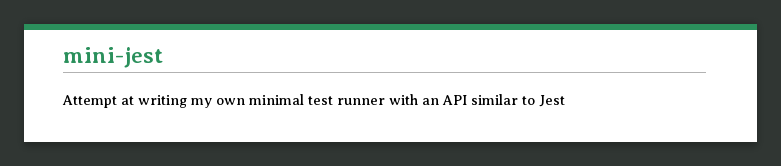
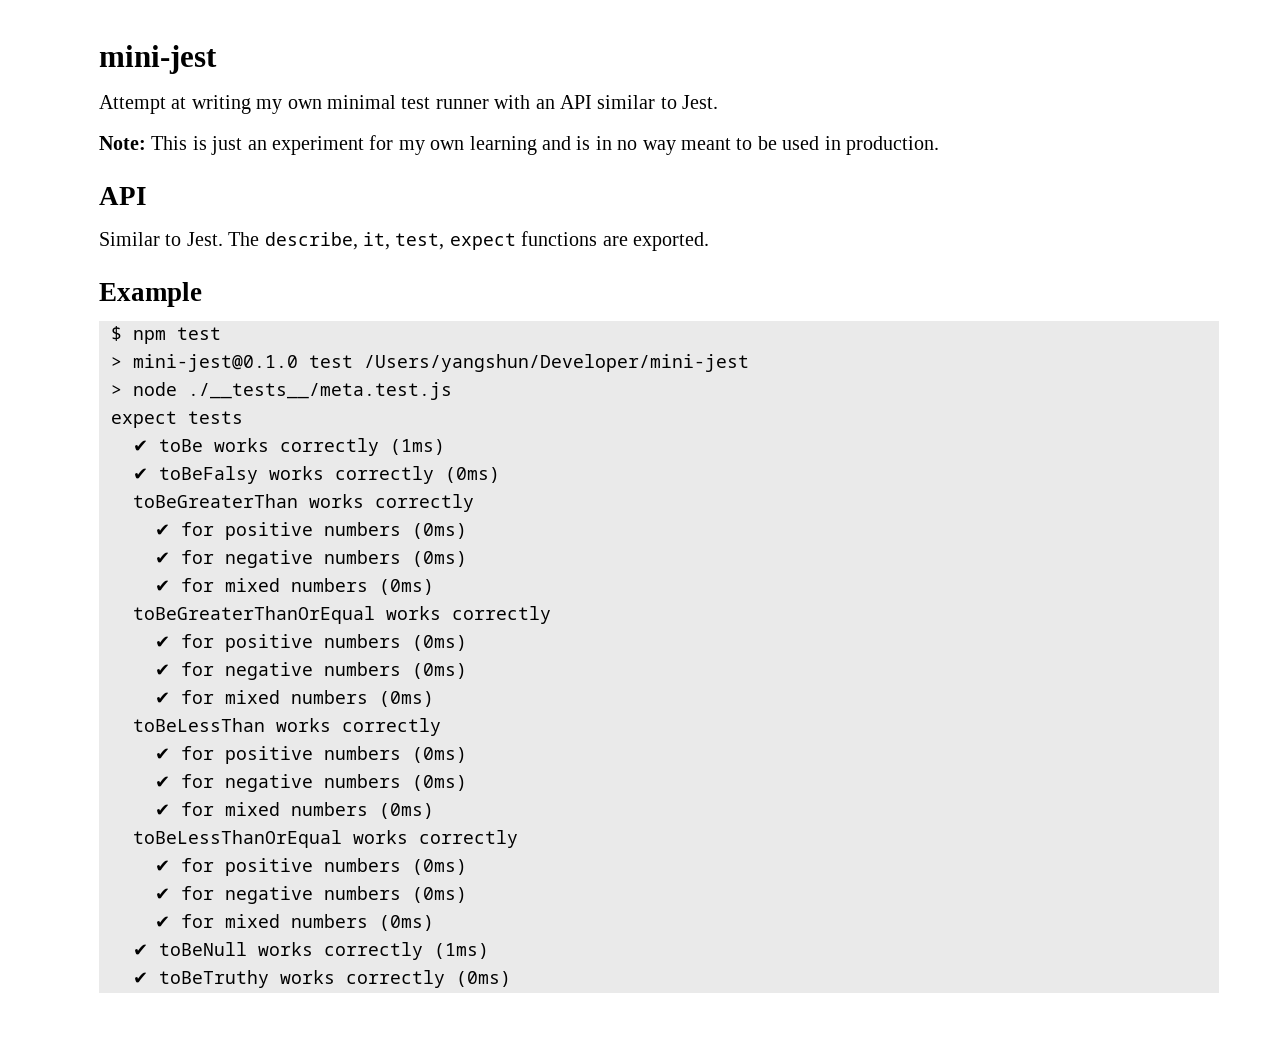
- Attempt at writing my own minimal test runner with an API similar to Jest
+ Attempt at writing my own minimal test runner with an API similar to Jest.
+ Note: This is just an experiment for my own learning and is in no way meant to be used in production.
+ API
+ Similar to Jest. The describe, it, test, expect functions are exported.
+ Example
+ $ npm test
+ > mini-jest@0.1.0 test /Users/yangshun/Developer/mini-jest
+ > node ./__tests__/meta.test.js
+ expect tests
+ ✔ toBe works correctly (1ms)
+ ✔ toBeFalsy works correctly (0ms)
+ toBeGreaterThan works correctly
+ ✔ for positive numbers (0ms)
+ ✔ for negative numbers (0ms)
+ ✔ for mixed numbers (0ms)
+ toBeGreaterThanOrEqual works correctly
+ ✔ for positive numbers (0ms)
+ ✔ for negative numbers (0ms)
+ ✔ for mixed numbers (0ms)
+ toBeLessThan works correctly
+ ✔ for positive numbers (0ms)
+ ✔ for negative numbers (0ms)
+ ✔ for mixed numbers (0ms)
+ toBeLessThanOrEqual works correctly
+ ✔ for positive numbers (0ms)
+ ✔ for negative numbers (0ms)
+ ✔ for mixed numbers (0ms)
+ ✔ toBeNull works correctly (1ms)
+ ✔ toBeTruthy works correctly (0ms)

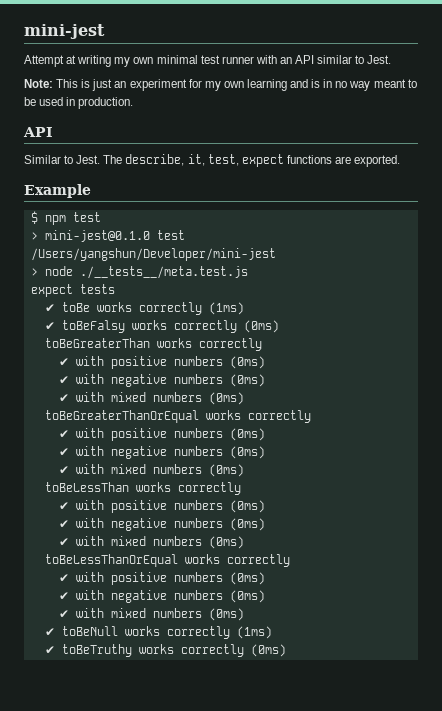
  toBeGreaterThan works correctly
- ✔ for positive numbers (0ms)
- ✔ for negative numbers (0ms)
- ✔ for mixed numbers (0ms)
+ ✔ with positive numbers (0ms)
+ ✔ with negative numbers (0ms)
+ ✔ with mixed numbers (0ms)
  toBeGreaterThanOrEqual works correctly
- ✔ for positive numbers (0ms)
- ✔ for negative numbers (0ms)
- ✔ for mixed numbers (0ms)
+ ✔ with positive numbers (0ms)
+ ✔ with negative numbers (0ms)
+ ✔ with mixed numbers (0ms)
  toBeLessThan works correctly
- ✔ for positive numbers (0ms)
- ✔ for negative numbers (0ms)
- ✔ for mixed numbers (0ms)
+ ✔ with positive numbers (0ms)
+ ✔ with negative numbers (0ms)
+ ✔ with mixed numbers (0ms)
  toBeLessThanOrEqual works correctly
- ✔ for positive numbers (0ms)
- ✔ for negative numbers (0ms)
- ✔ for mixed numbers (0ms)
+ ✔ with positive numbers (0ms)
+ ✔ with negative numbers (0ms)
+ ✔ with mixed numbers (0ms)

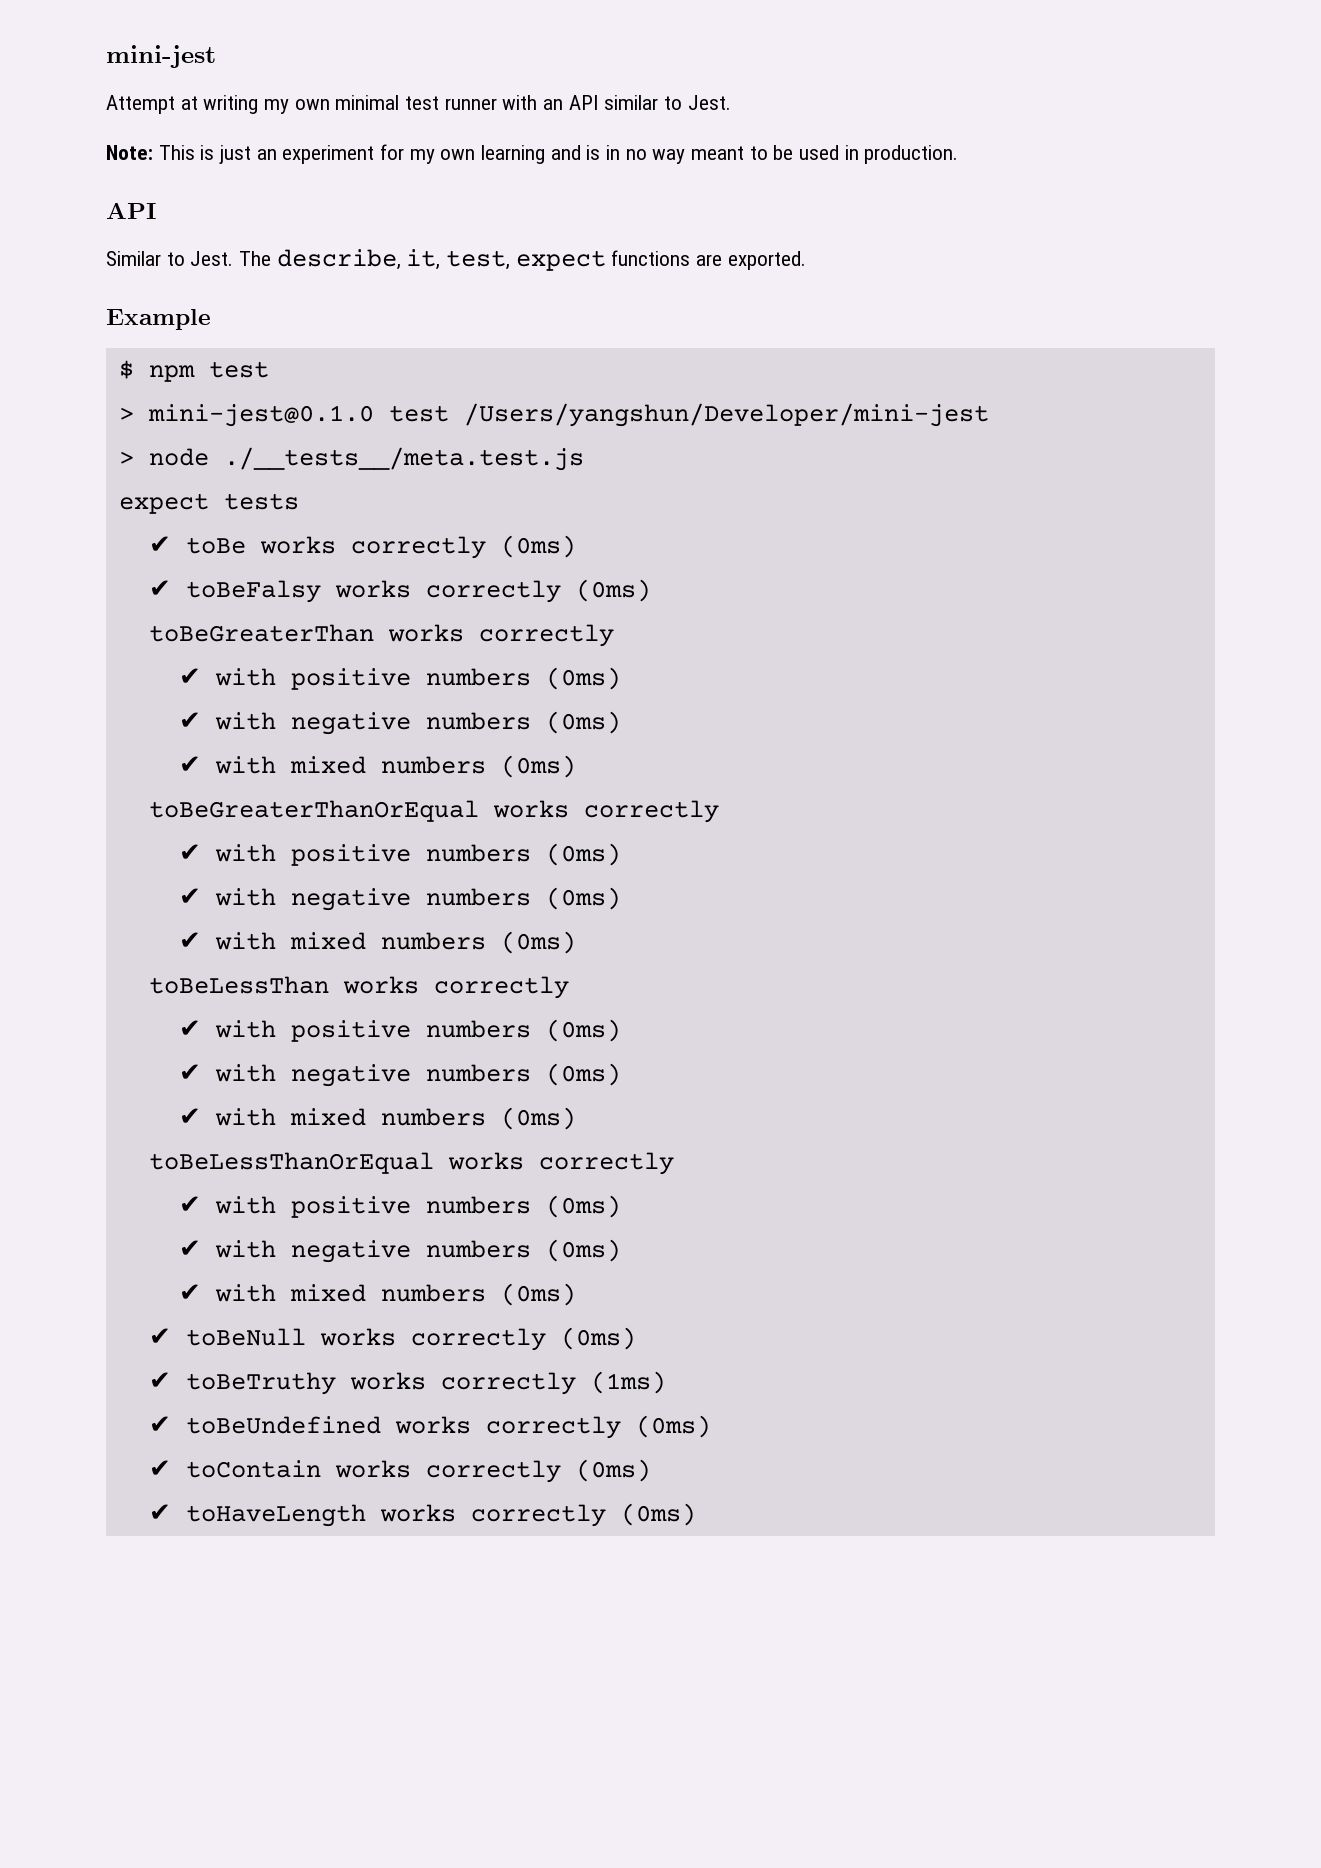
- ✔ toBe works correctly (1ms)
+ ✔ toBe works correctly (0ms)
- ✔ toBeNull works correctly (1ms)
+ ✔ toBeNull works correctly (0ms)
- ✔ toBeTruthy works correctly (0ms)
+ ✔ toBeTruthy works correctly (1ms)
+ ✔ toBeUndefined works correctly (0ms)
+ ✔ toContain works correctly (0ms)
+ ✔ toHaveLength works correctly (0ms)

